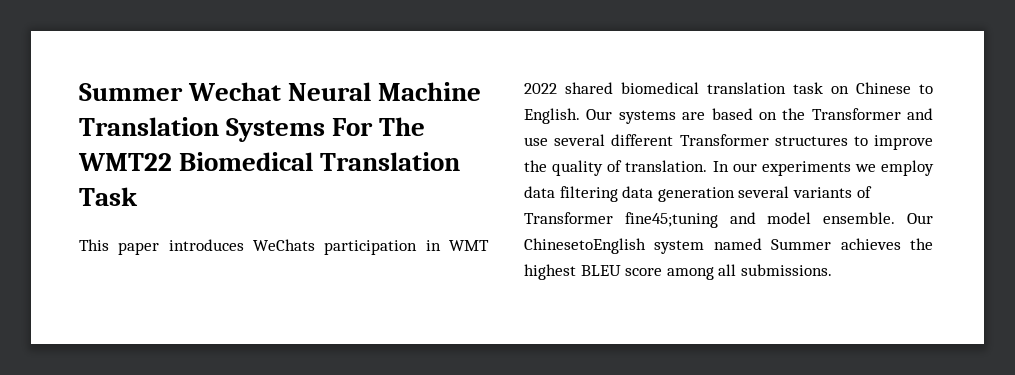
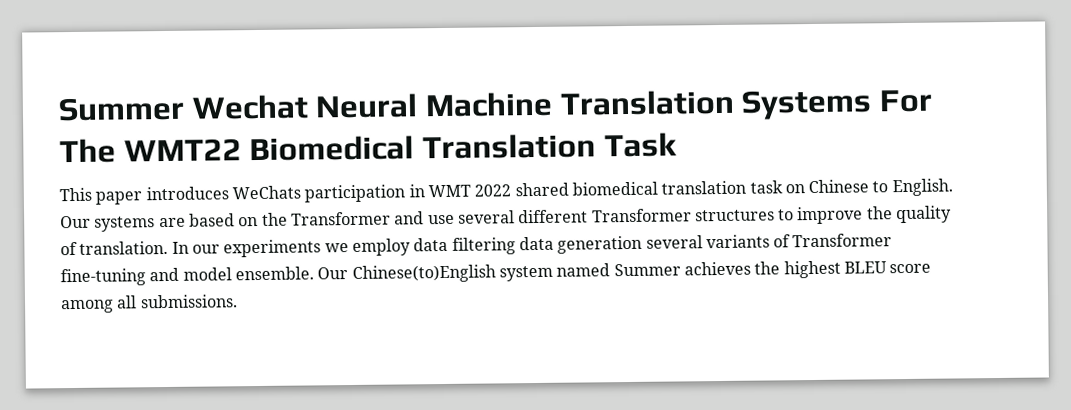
- In our experiments we employ data filtering data generation several variants of Transformer fine45;tuning and model ensemble.
+ In our experiments we employ data filtering data generation several variants of Transformer fine-tuning and model ensemble.
- Our ChinesetoEnglish system named Summer achieves the highest BLEU score among all submissions.
+ Our Chinese(to)English system named Summer achieves the highest BLEU score among all submissions.

